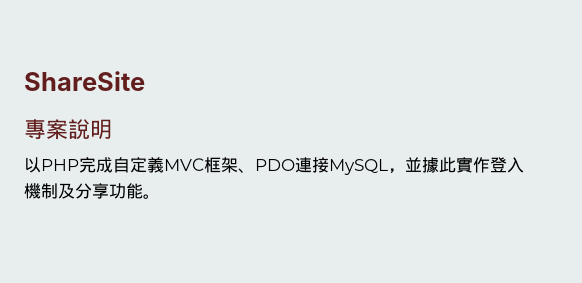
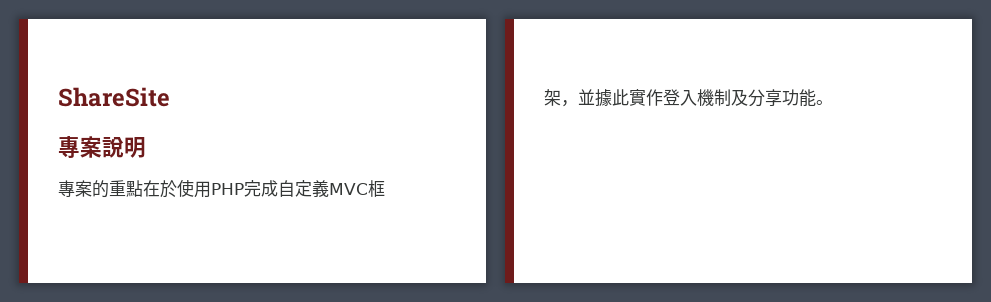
- 以PHP完成自定義MVC框架、PDO連接MySQL，並據此實作登入機制及分享功能。
+ 專案的重點在於使用PHP完成自定義MVC框架，並據此實作登入機制及分享功能。

